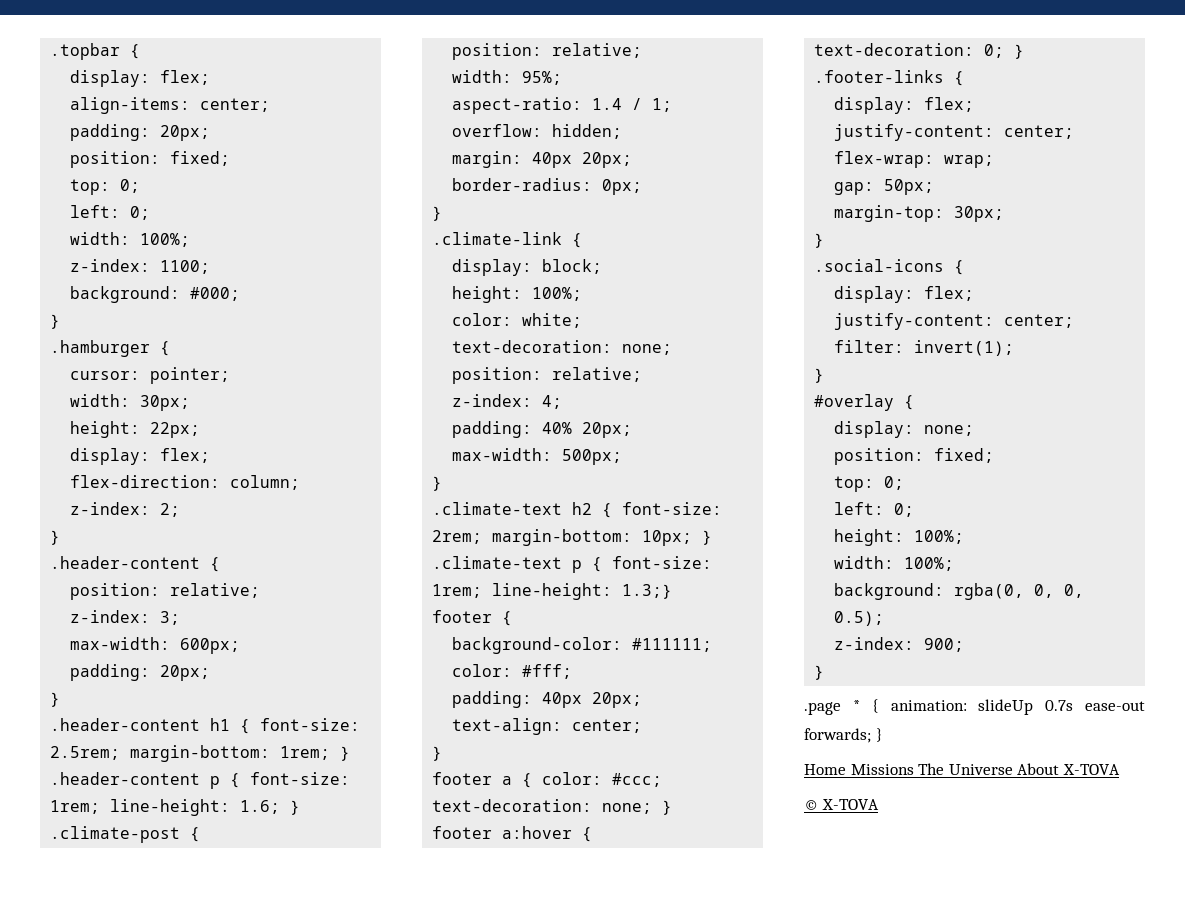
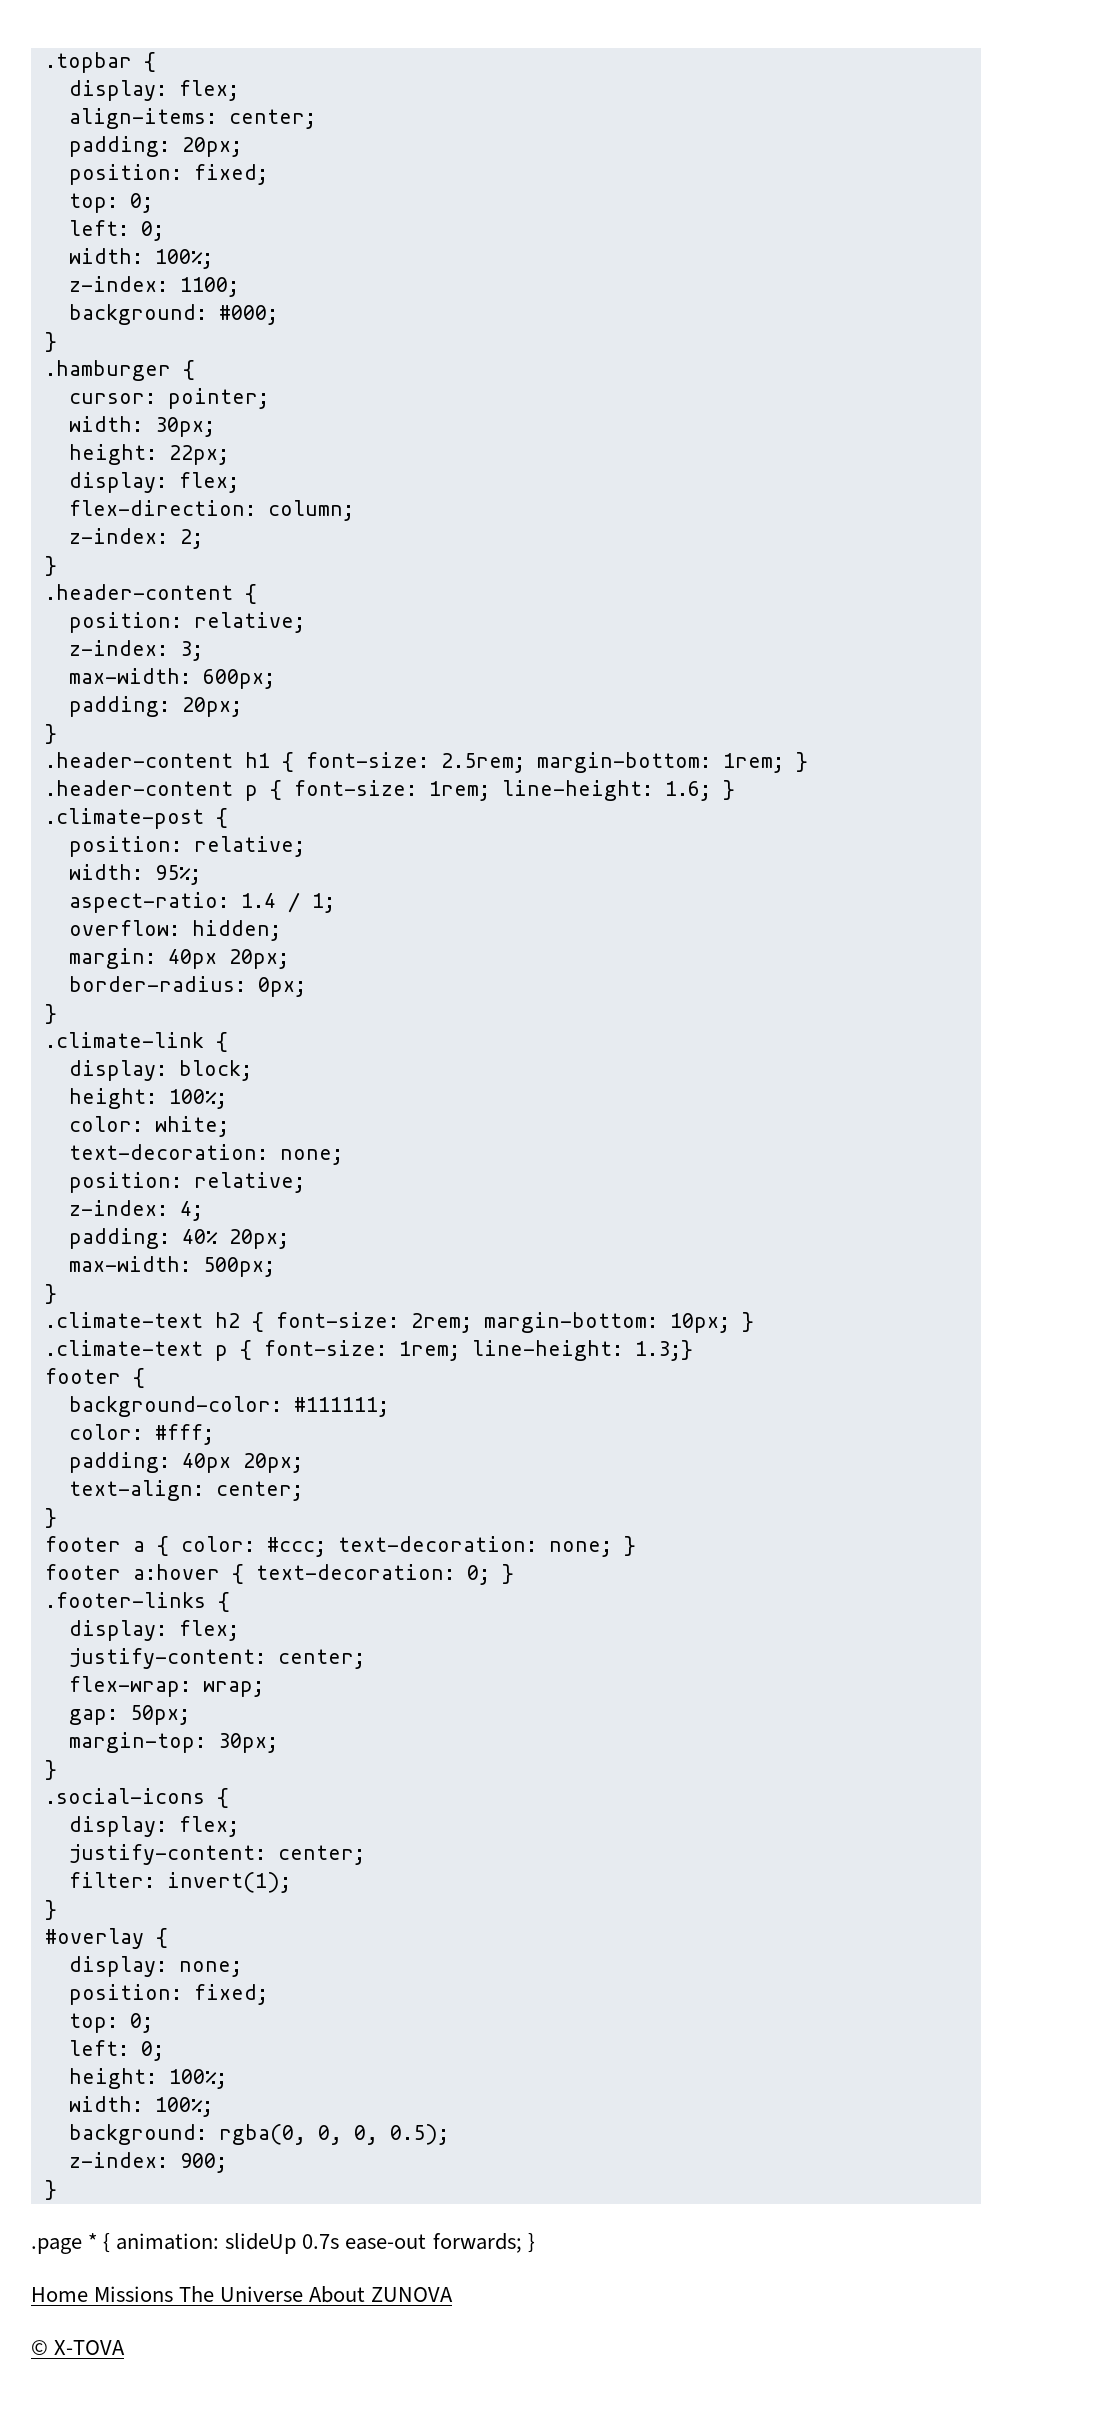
- Home Missions The Universe About X-TOVA
+ Home Missions The Universe About ZUNOVA

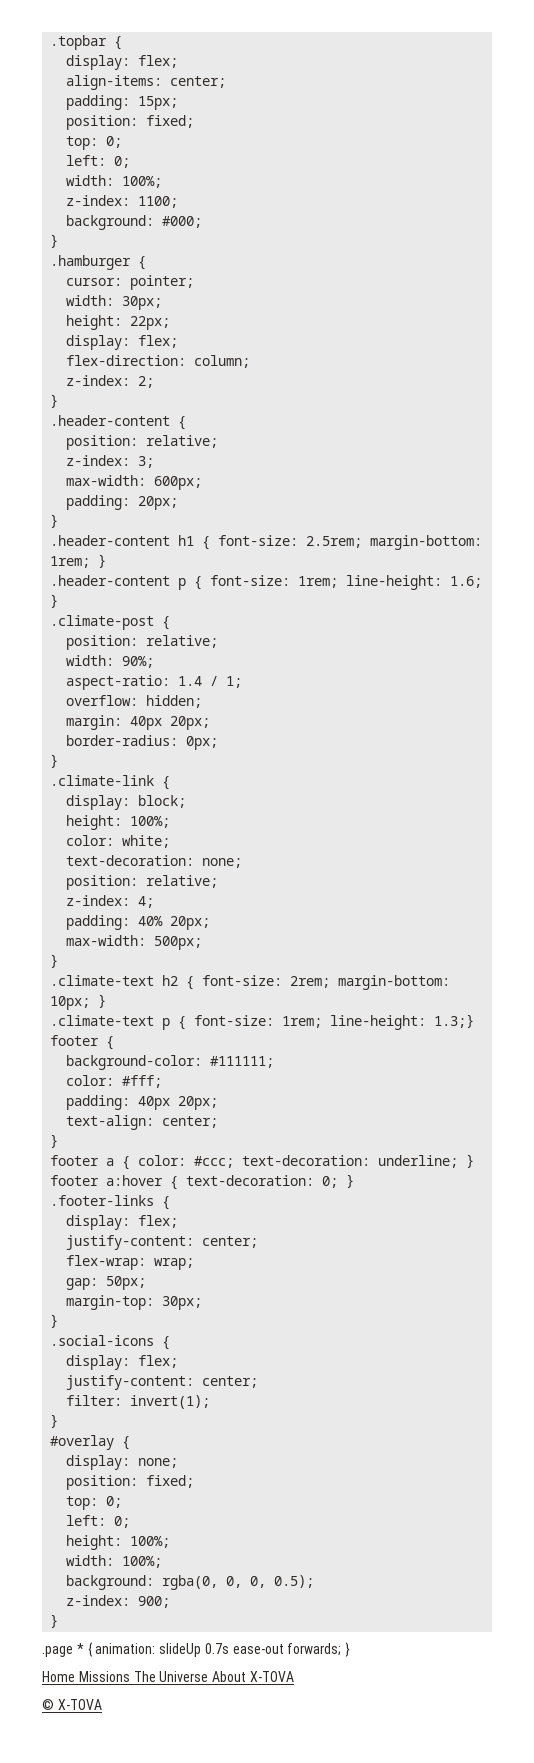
  align-items: center;
- padding: 20px;
+ padding: 15px;
- width: 95%;
+ width: 90%;
- footer a { color: #ccc; text-decoration: none; }
+ footer a { color: #ccc; text-decoration: underline; }
- Home Missions The Universe About ZUNOVA
+ Home Missions The Universe About X-TOVA

